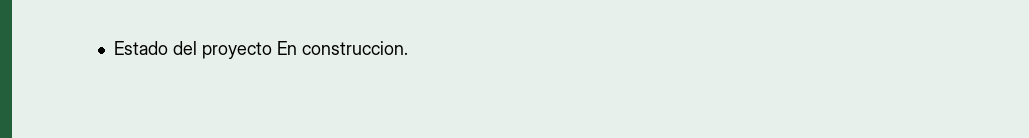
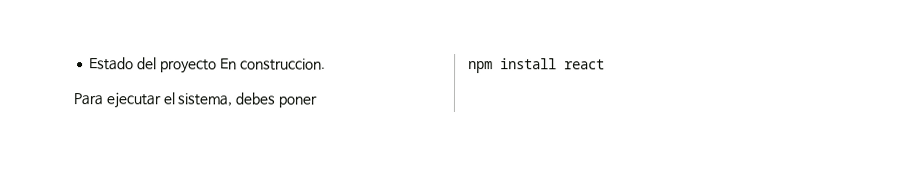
+ Para ejecutar el sistema, debes poner
+ npm install react

